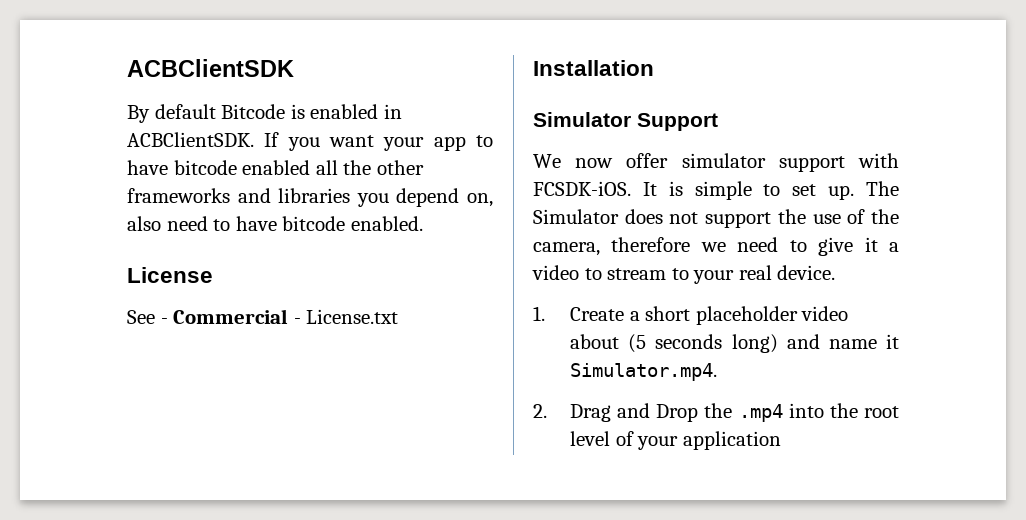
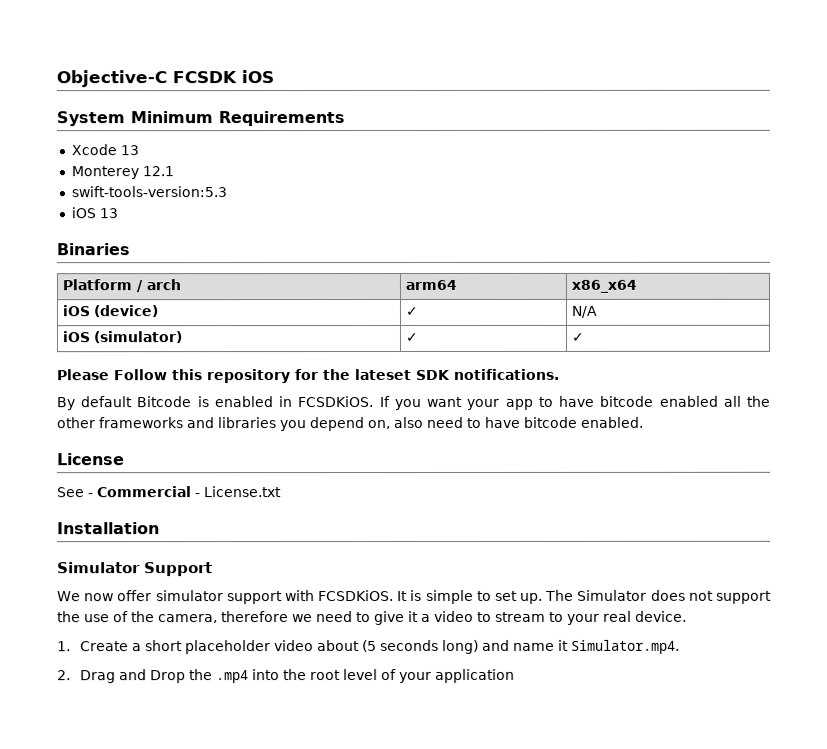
- ACBClientSDK
+ Objective-C FCSDK iOS
+ System Minimum Requirements
+ Xcode 13
+ Monterey 12.1
+ swift-tools-version:5.3
+ iOS 13
+ Binaries
+ Platform / arch | arm64 | x86_x64
+ iOS (device) | ✓ | N/A
+ iOS (simulator) | ✓ | ✓
+ Please Follow this repository for the lateset SDK notifications.
- By default Bitcode is enabled in ACBClientSDK.
+ By default Bitcode is enabled in FCSDKiOS.
- We now offer simulator support with FCSDK-iOS.
+ We now offer simulator support with FCSDKiOS.

